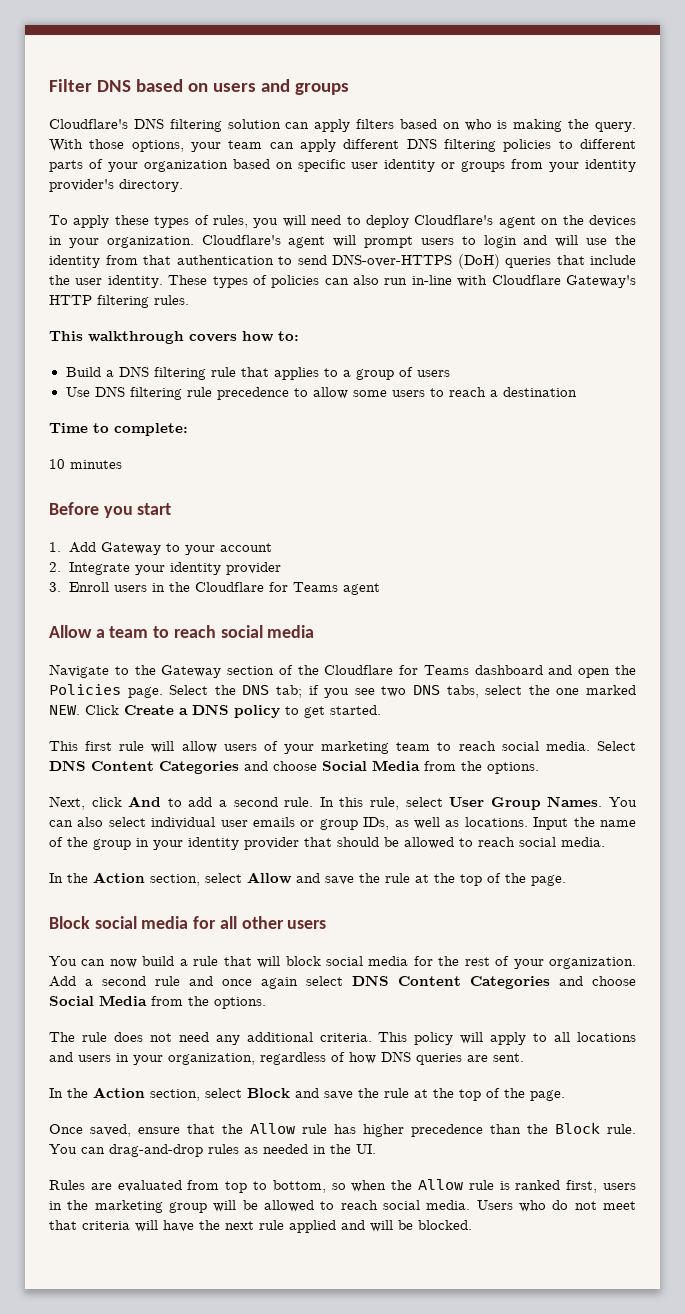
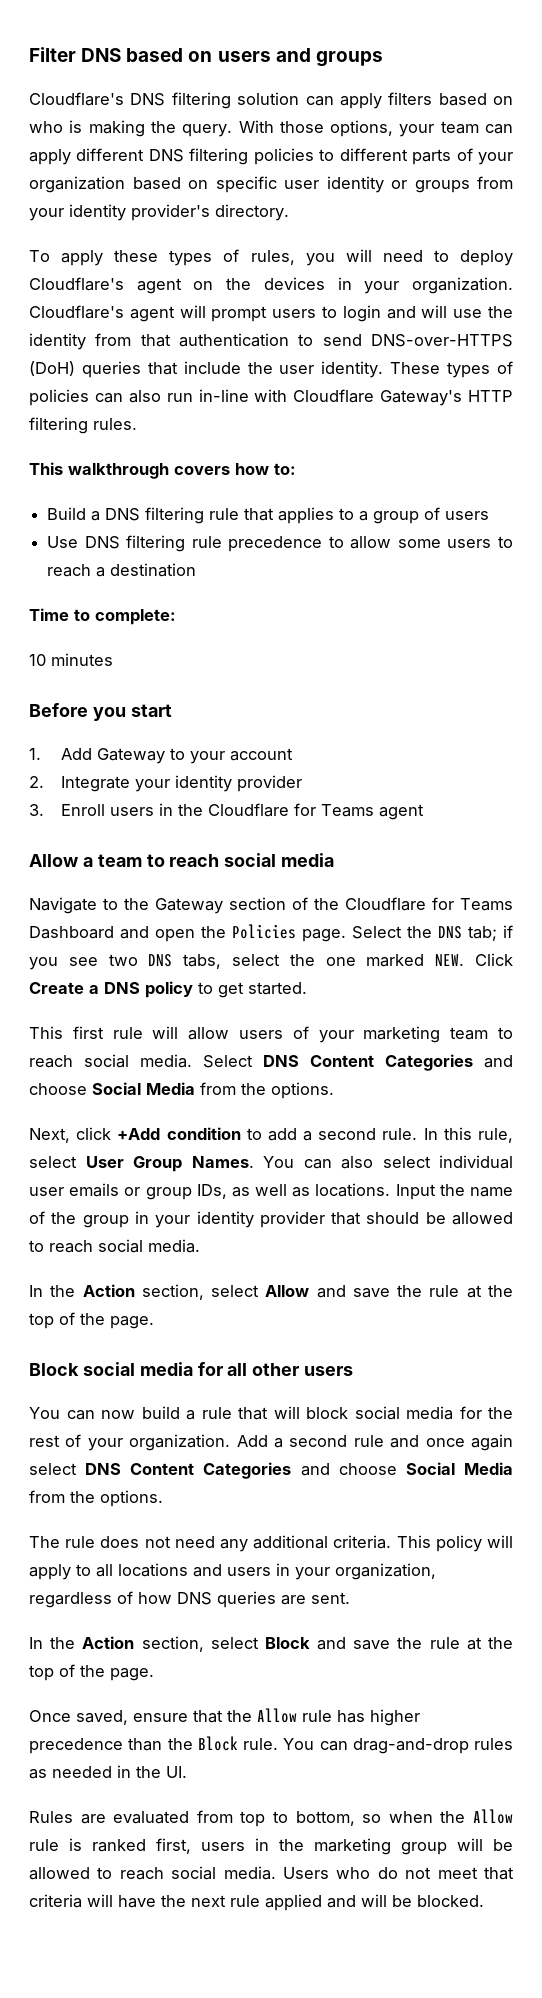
- Navigate to the Gateway section of the Cloudflare for Teams dashboard and open the Policies page.
+ Navigate to the Gateway section of the Cloudflare for Teams Dashboard and open the Policies page.
- Next, click And to add a second rule.
+ Next, click +Add condition to add a second rule.

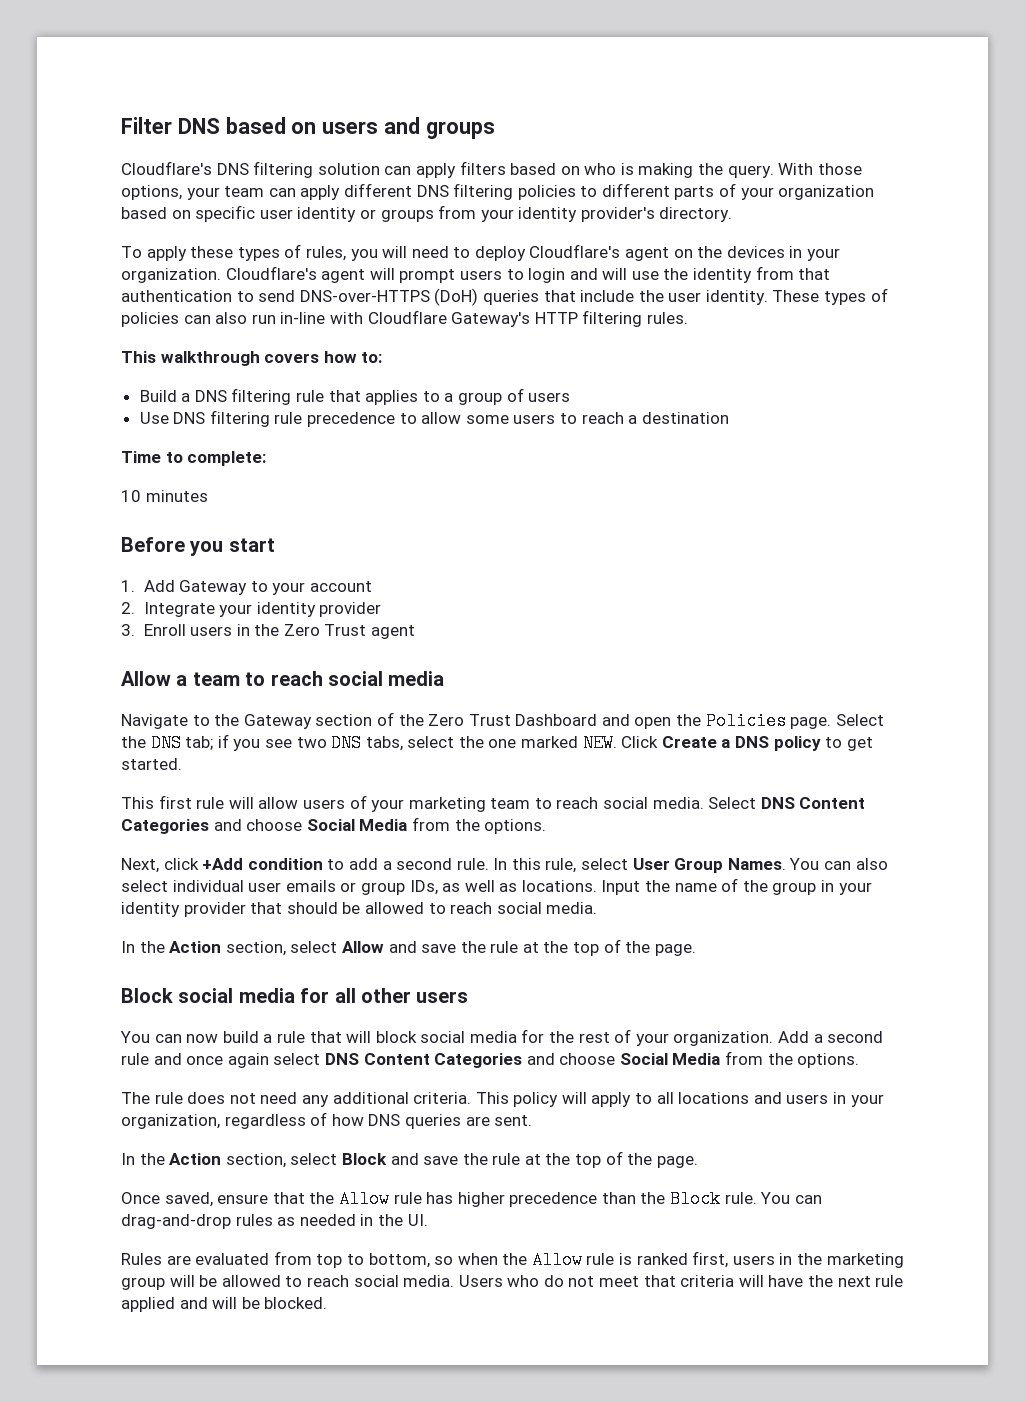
- 3. Enroll users in the Cloudflare for Teams agent
+ 3. Enroll users in the Zero Trust agent
- Navigate to the Gateway section of the Cloudflare for Teams Dashboard and open the Policies page.
+ Navigate to the Gateway section of the Zero Trust Dashboard and open the Policies page.

